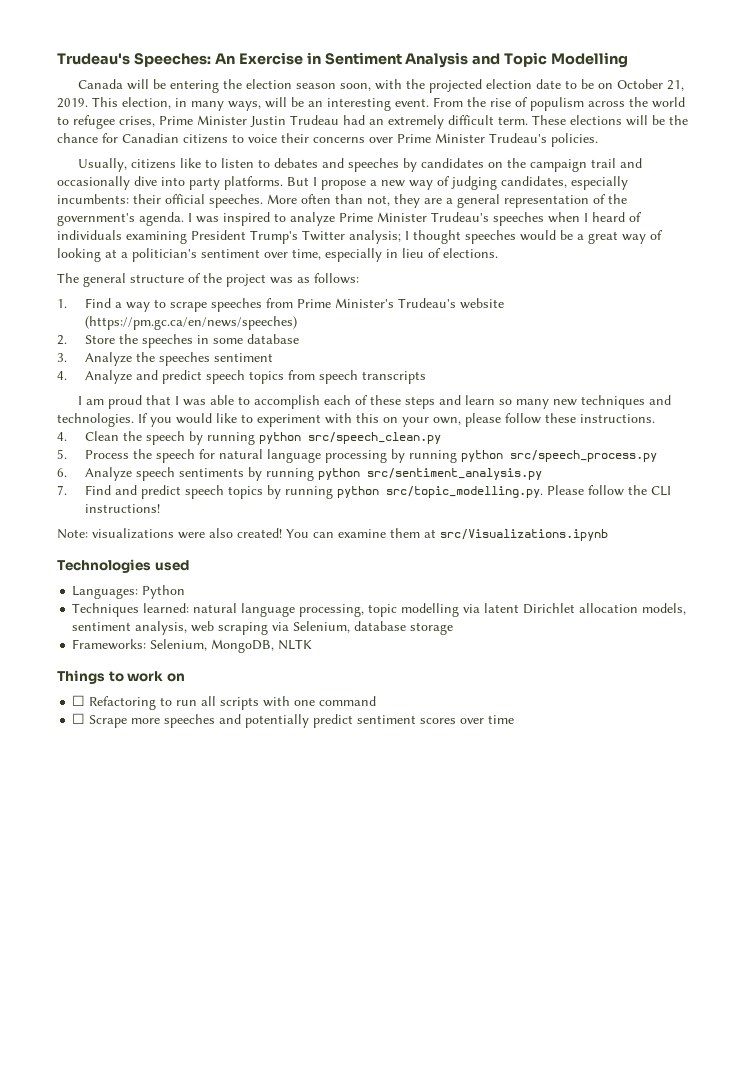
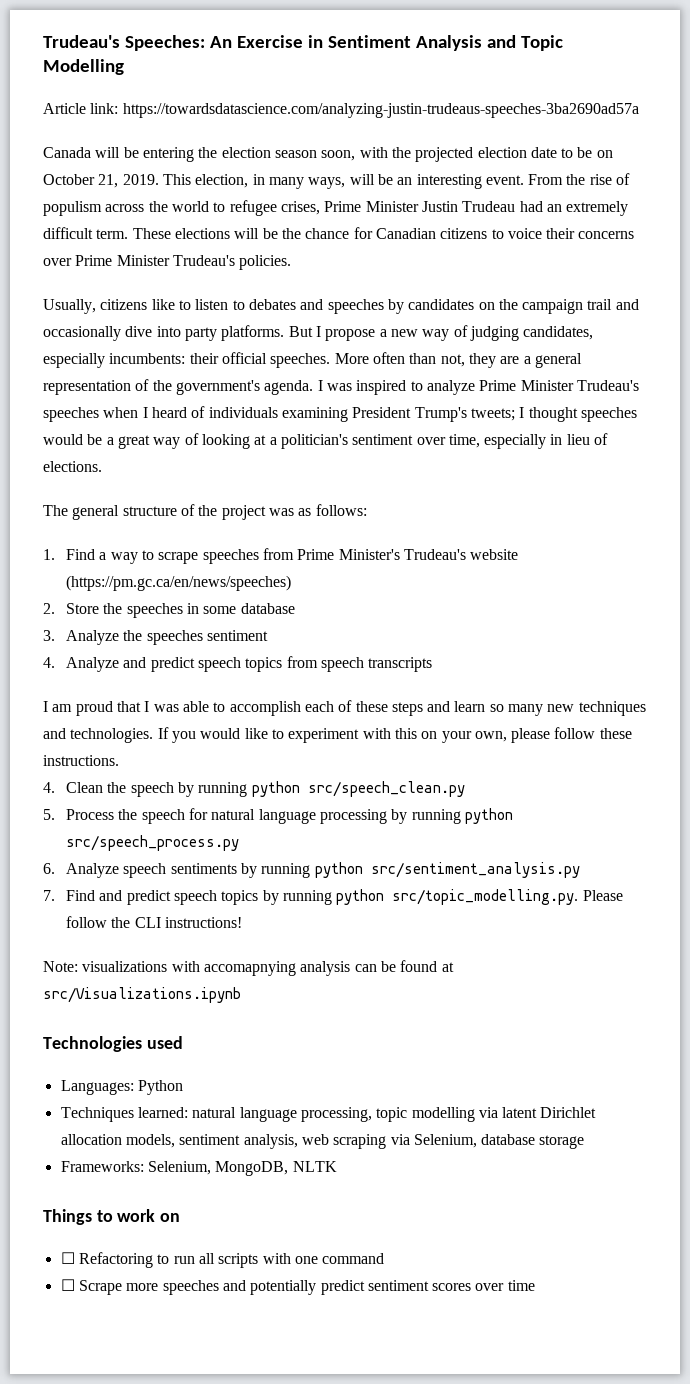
+ Article link: https://towardsdatascience.com/analyzing-justin-trudeaus-speeches-3ba2690ad57a
- I was inspired to analyze Prime Minister Trudeau's speeches when I heard of individuals examining President Trump's Twitter analysis; I thought speeches would be a great way of looking at a politician's sentiment over time, especially in lieu of elections.
+ I was inspired to analyze Prime Minister Trudeau's speeches when I heard of individuals examining President Trump's tweets; I thought speeches would be a great way of looking at a politician's sentiment over time, especially in lieu of elections.
- Note: visualizations were also created! You can examine them at src/Visualizations.ipynb
+ Note: visualizations with accomapnying analysis can be found at src/Visualizations.ipynb

